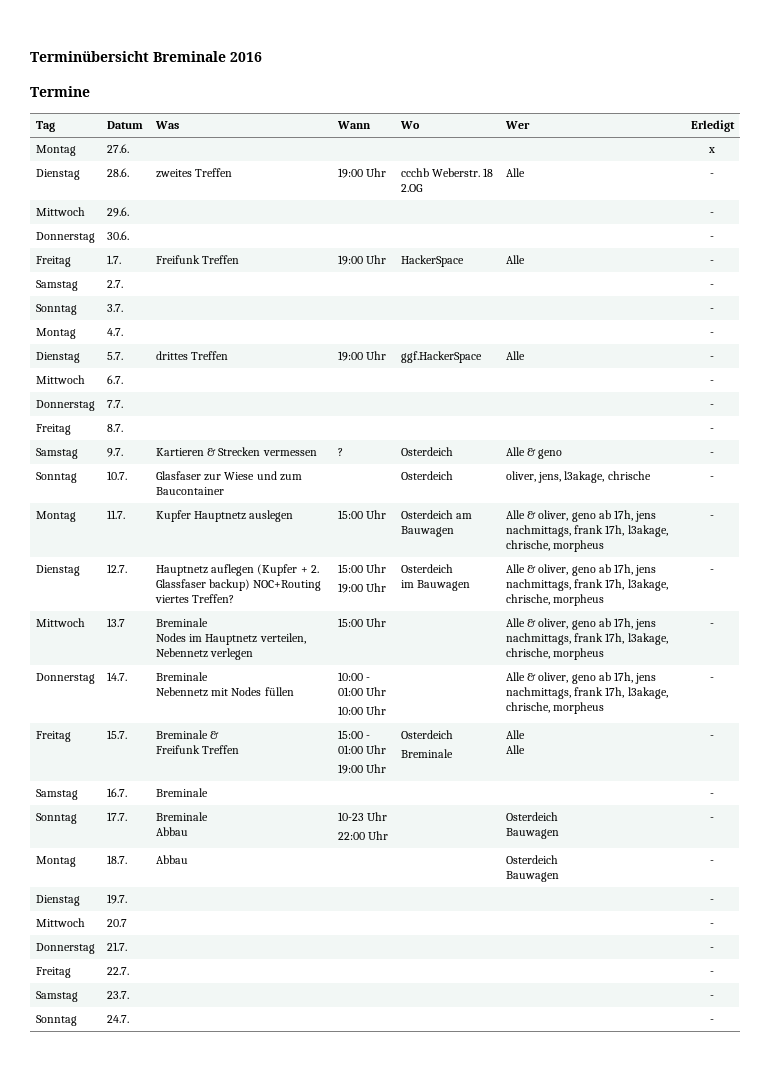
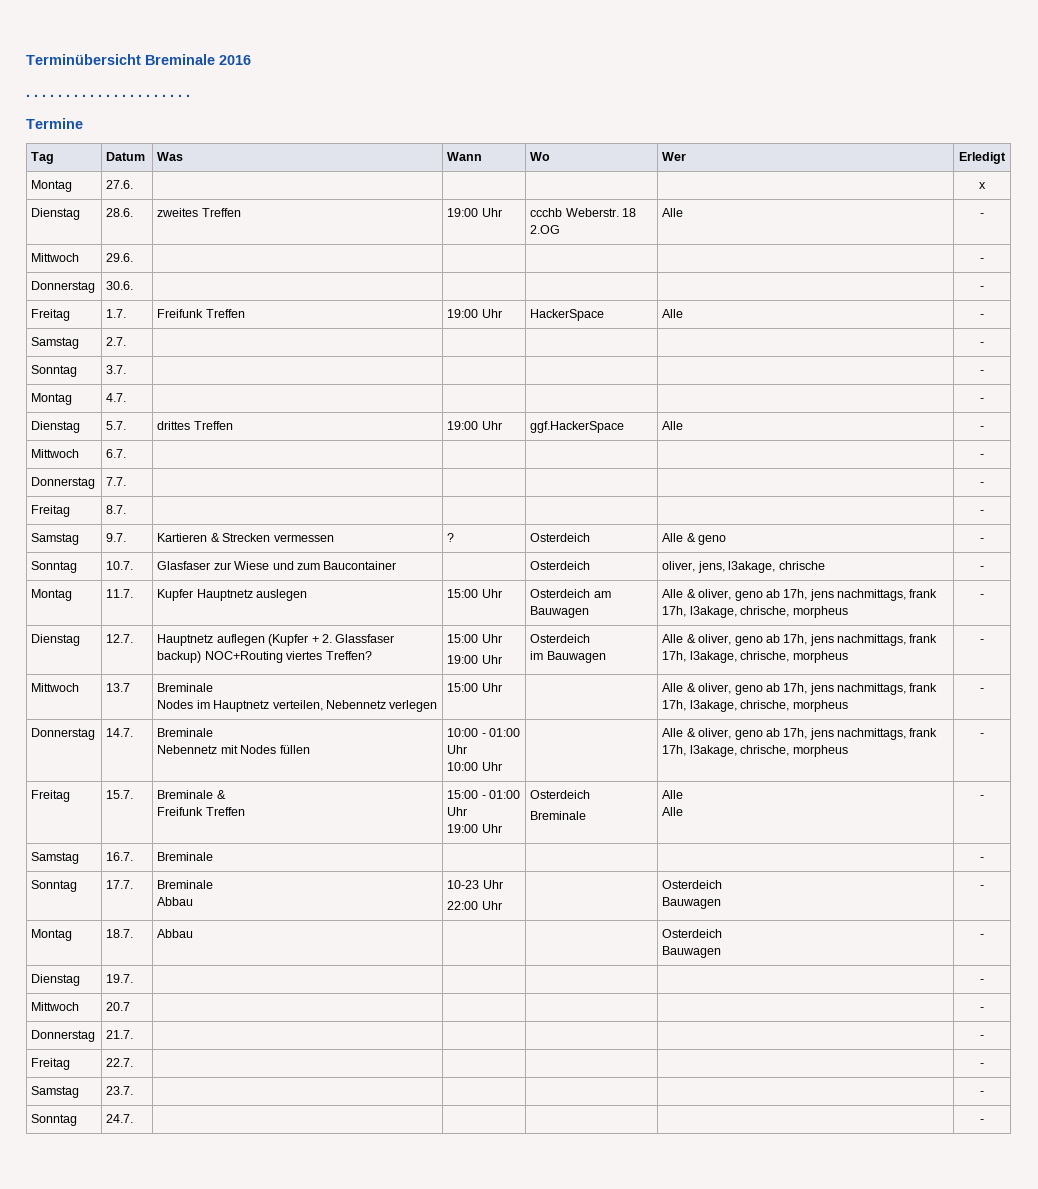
+ . . . . . . . . . . . . . . . . . . . . .

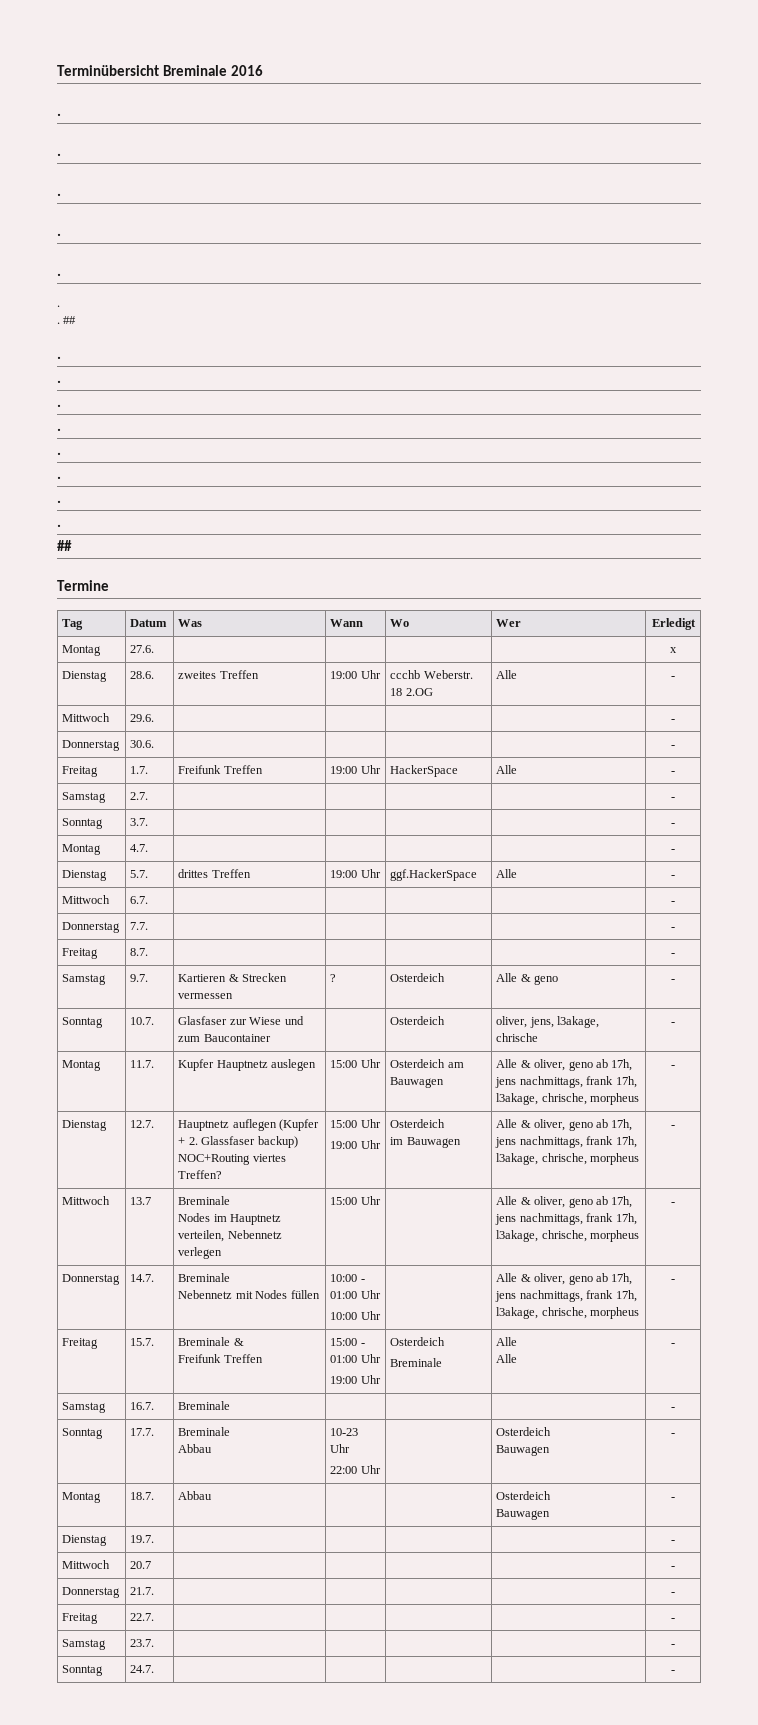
  Terminübersicht Breminale 2016
- . . . . . . . . . . . . . . . . . . . . .
+ .
+ .
+ .
+ .
+ .
+ .
+ . ##
+ .
+ .
+ .
+ .
+ .
+ .
+ .
+ .
+ ##

